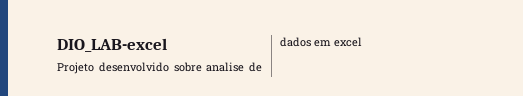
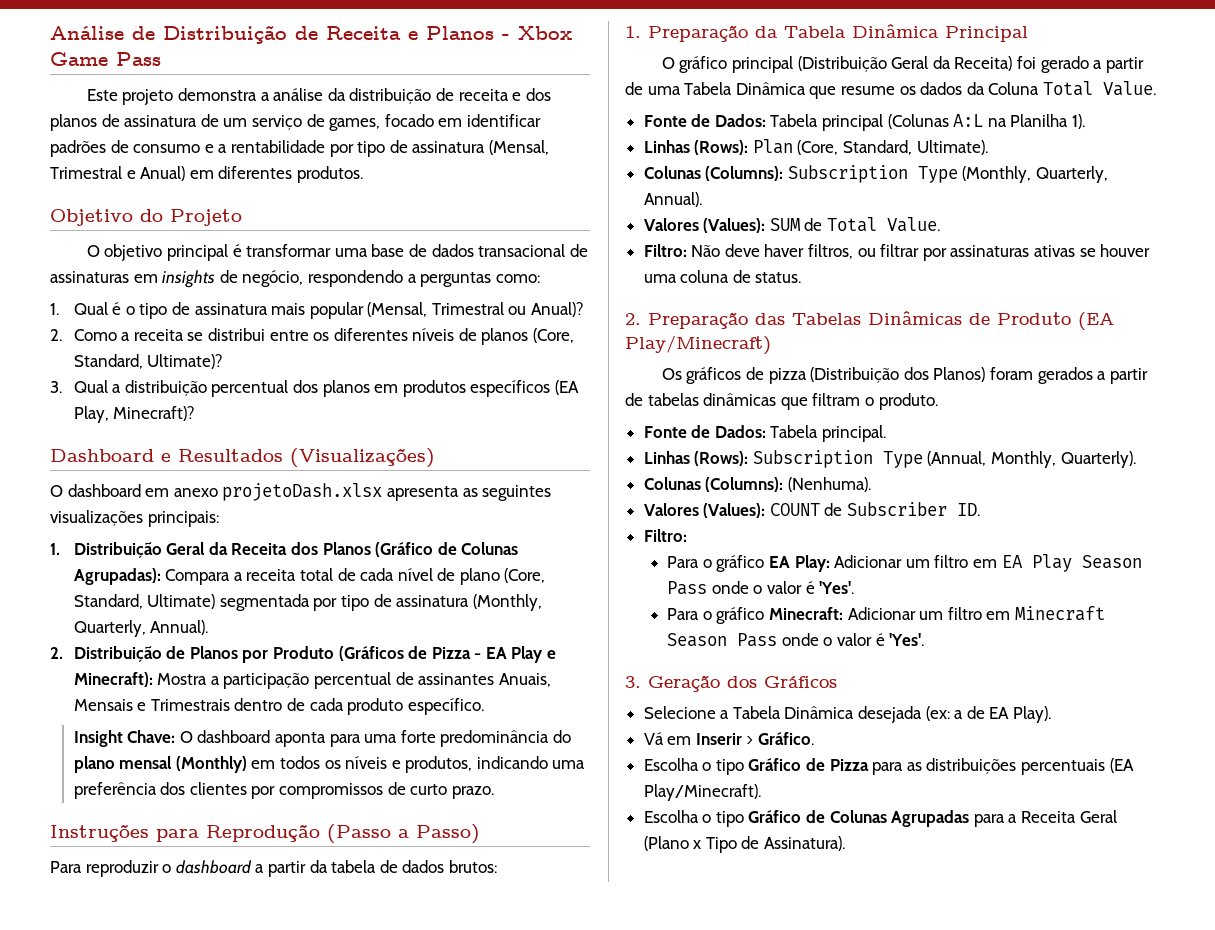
- DIO_LAB-excel
- Projeto desenvolvido sobre analise de dados em excel
+ Análise de Distribuição de Receita e Planos - Xbox Game Pass
+ Este projeto demonstra a análise da distribuição de receita e dos planos de assinatura de um serviço de games, focado em identificar padrões de consumo e a rentabilidade por tipo de assinatura (Mensal, Trimestral e Anual) em diferentes produtos.
+ Objetivo do Projeto
+ O objetivo principal é transformar uma base de dados transacional de assinaturas em insights de negócio, respondendo a perguntas como:
+ 1. Qual é o tipo de assinatura mais popular (Mensal, Trimestral ou Anual)?
+ 2. Como a receita se distribui entre os diferentes níveis de planos (Core, Standard, Ultimate)?
+ 3. Qual a distribuição percentual dos planos em produtos específicos (EA Play, Minecraft)?
+ Dashboard e Resultados (Visualizações)
+ O dashboard em anexo projetoDash.xlsx apresenta as seguintes visualizações principais:
+ 1. Distribuição Geral da Receita dos Planos (Gráfico de Colunas Agrupadas): Compara a receita total de cada nível de plano (Core, Standard, Ultimate) segmentada por tipo de assinatura (Monthly, Quarterly, Annual).
+ 2. Distribuição de Planos por Produto (Gráficos de Pizza - EA Play e Minecraft): Mostra a participação percentual de assinantes Anuais, Mensais e Trimestrais dentro de cada produto específico.
+ Insight Chave: O dashboard aponta para uma forte predominância do plano mensal (Monthly) em todos os níveis e produtos, indicando uma preferência dos clientes por compromissos de curto prazo.
+ Instruções para Reprodução (Passo a Passo)
+ Para reproduzir o dashboard a partir da tabela de dados brutos:
+ 1. Preparação da Tabela Dinâmica Principal
+ O gráfico principal (Distribuição Geral da Receita) foi gerado a partir de uma Tabela Dinâmica que resume os dados da Coluna Total Value.
+ Fonte de Dados: Tabela principal (Colunas A:L na Planilha 1).
+ Linhas (Rows): Plan (Core, Standard, Ultimate).
+ Colunas (Columns): Subscription Type (Monthly, Quarterly, Annual).
+ Valores (Values): SUM de Total Value.
+ Filtro: Não deve haver filtros, ou filtrar por assinaturas ativas se houver uma coluna de status.
+ 2. Preparação das Tabelas Dinâmicas de Produto (EA Play/Minecraft)
+ Os gráficos de pizza (Distribuição dos Planos) foram gerados a partir de tabelas dinâmicas que filtram o produto.
+ Fonte de Dados: Tabela principal.
+ Linhas (Rows): Subscription Type (Annual, Monthly, Quarterly).
+ Colunas (Columns): (Nenhuma).
+ Valores (Values): COUNT de Subscriber ID.
+ Filtro:
+ Para o gráfico EA Play: Adicionar um filtro em EA Play Season Pass onde o valor é 'Yes'.
+ Para o gráfico Minecraft: Adicionar um filtro em Minecraft Season Pass onde o valor é 'Yes'.
+ 3. Geração dos Gráficos
+ Selecione a Tabela Dinâmica desejada (ex: a de EA Play).
+ Vá em Inserir > Gráfico.
+ Escolha o tipo Gráfico de Pizza para as distribuições percentuais (EA Play/Minecraft).
+ Escolha o tipo Gráfico de Colunas Agrupadas para a Receita Geral (Plano x Tipo de Assinatura).

